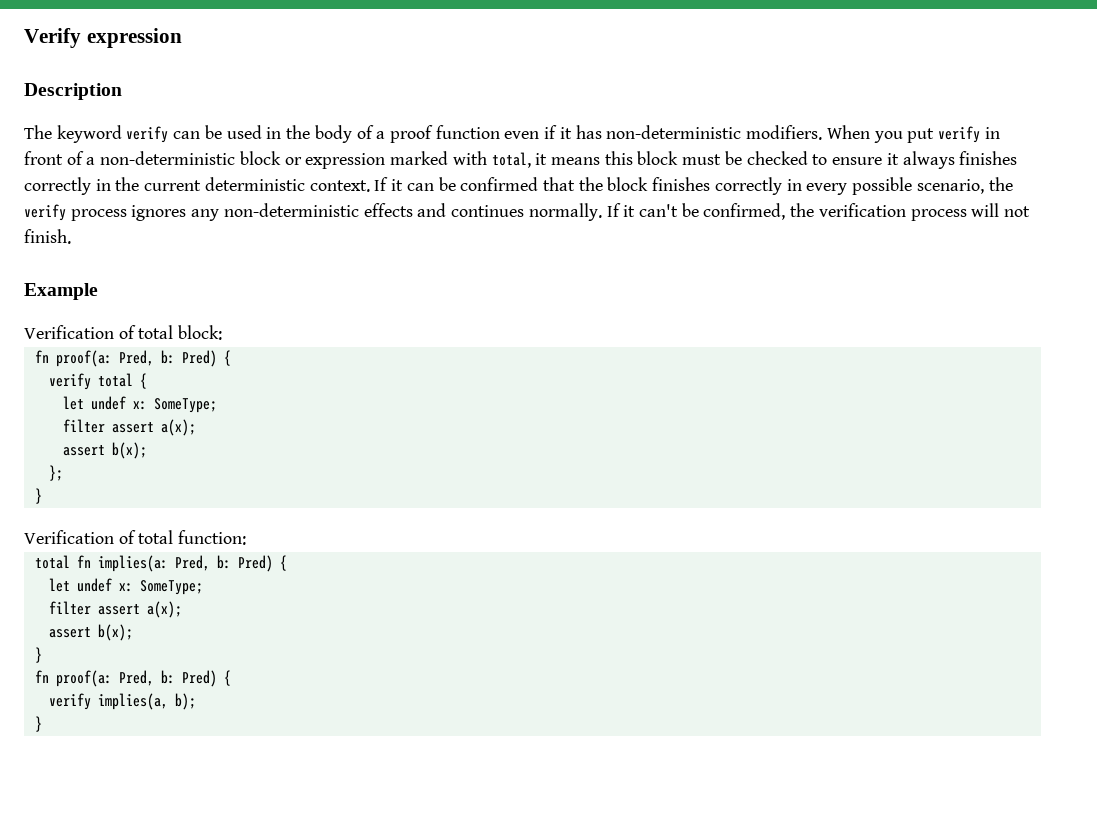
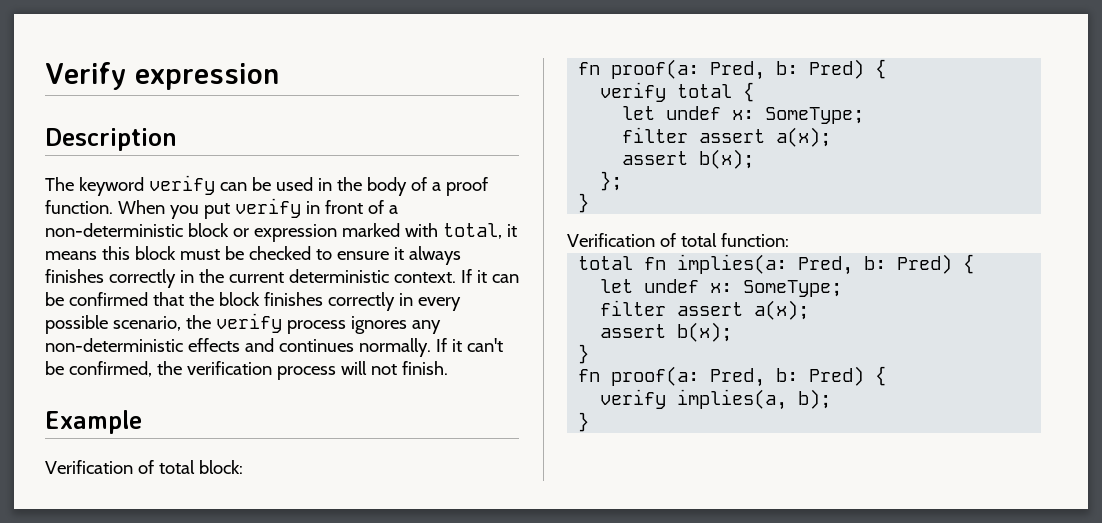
- The keyword verify can be used in the body of a proof function even if it has non-deterministic modifiers.
+ The keyword verify can be used in the body of a proof function.

